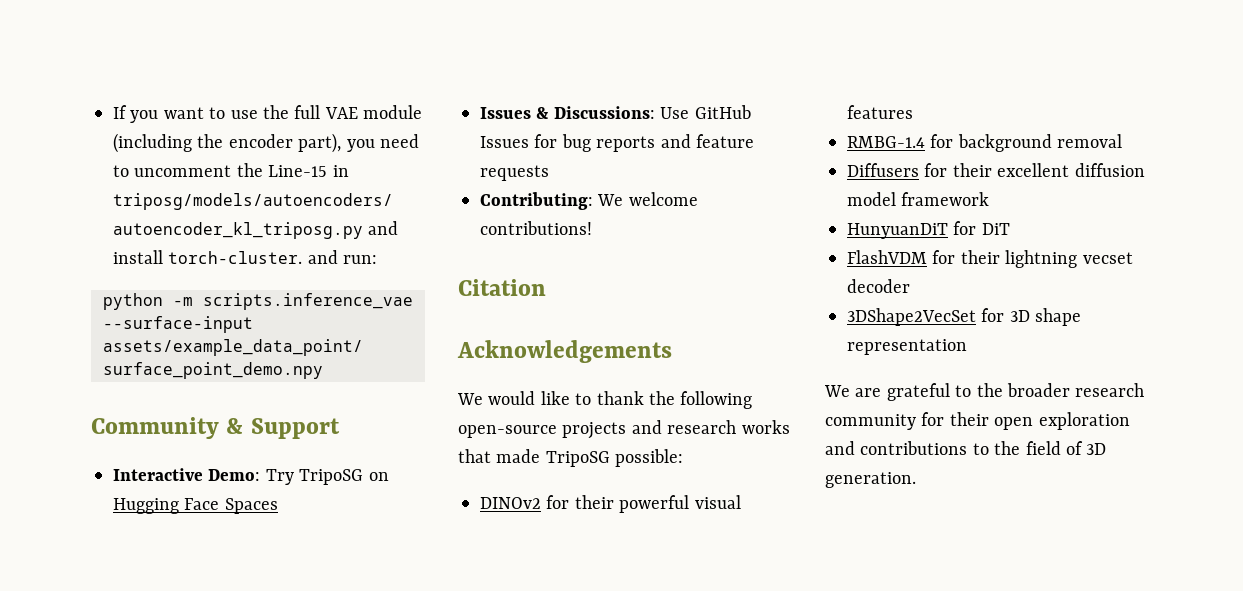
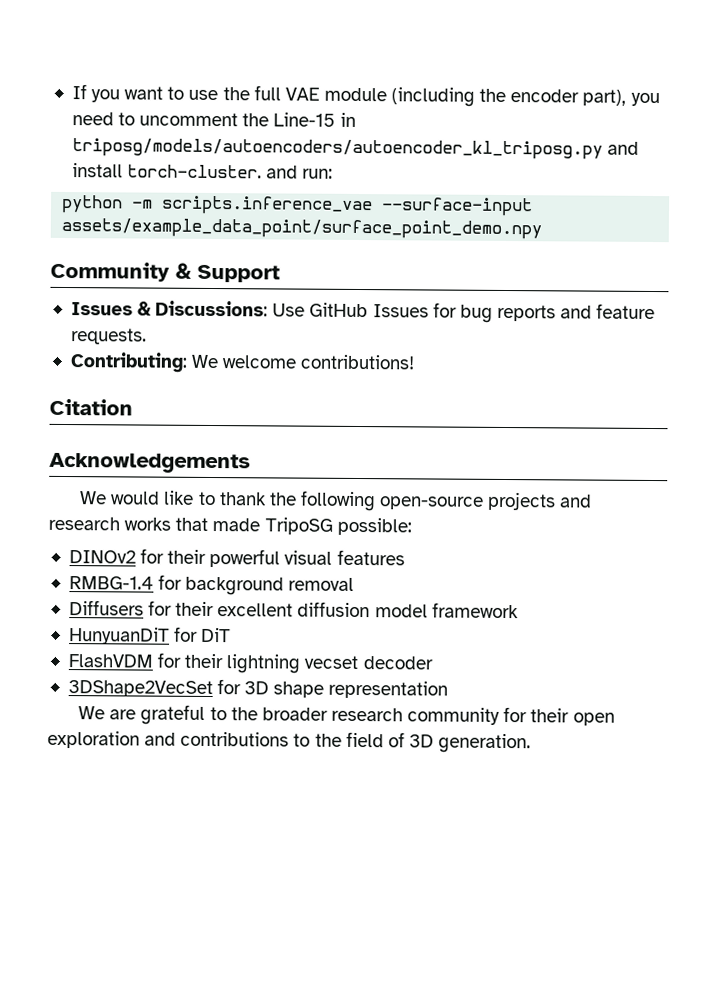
- Interactive Demo: Try TripoSG on Hugging Face Spaces
- Issues & Discussions: Use GitHub Issues for bug reports and feature requests
+ Issues & Discussions: Use GitHub Issues for bug reports and feature requests.

